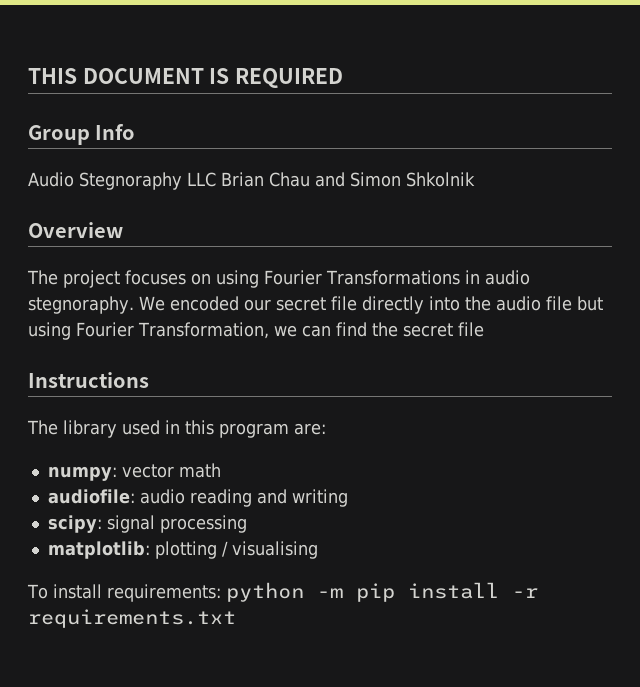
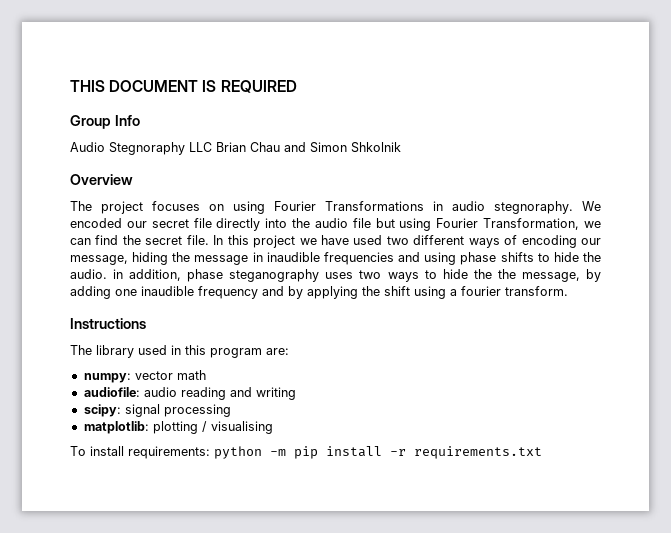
- We encoded our secret file directly into the audio file but using Fourier Transformation, we can find the secret file
+ We encoded our secret file directly into the audio file but using Fourier Transformation, we can find the secret file. In this project we have used two different ways of encoding our message, hiding the message in inaudible frequencies and using phase shifts to hide the audio. in addition, phase steganography uses two ways to hide the the message, by adding one inaudible frequency and by applying the shift using a fourier transform.

